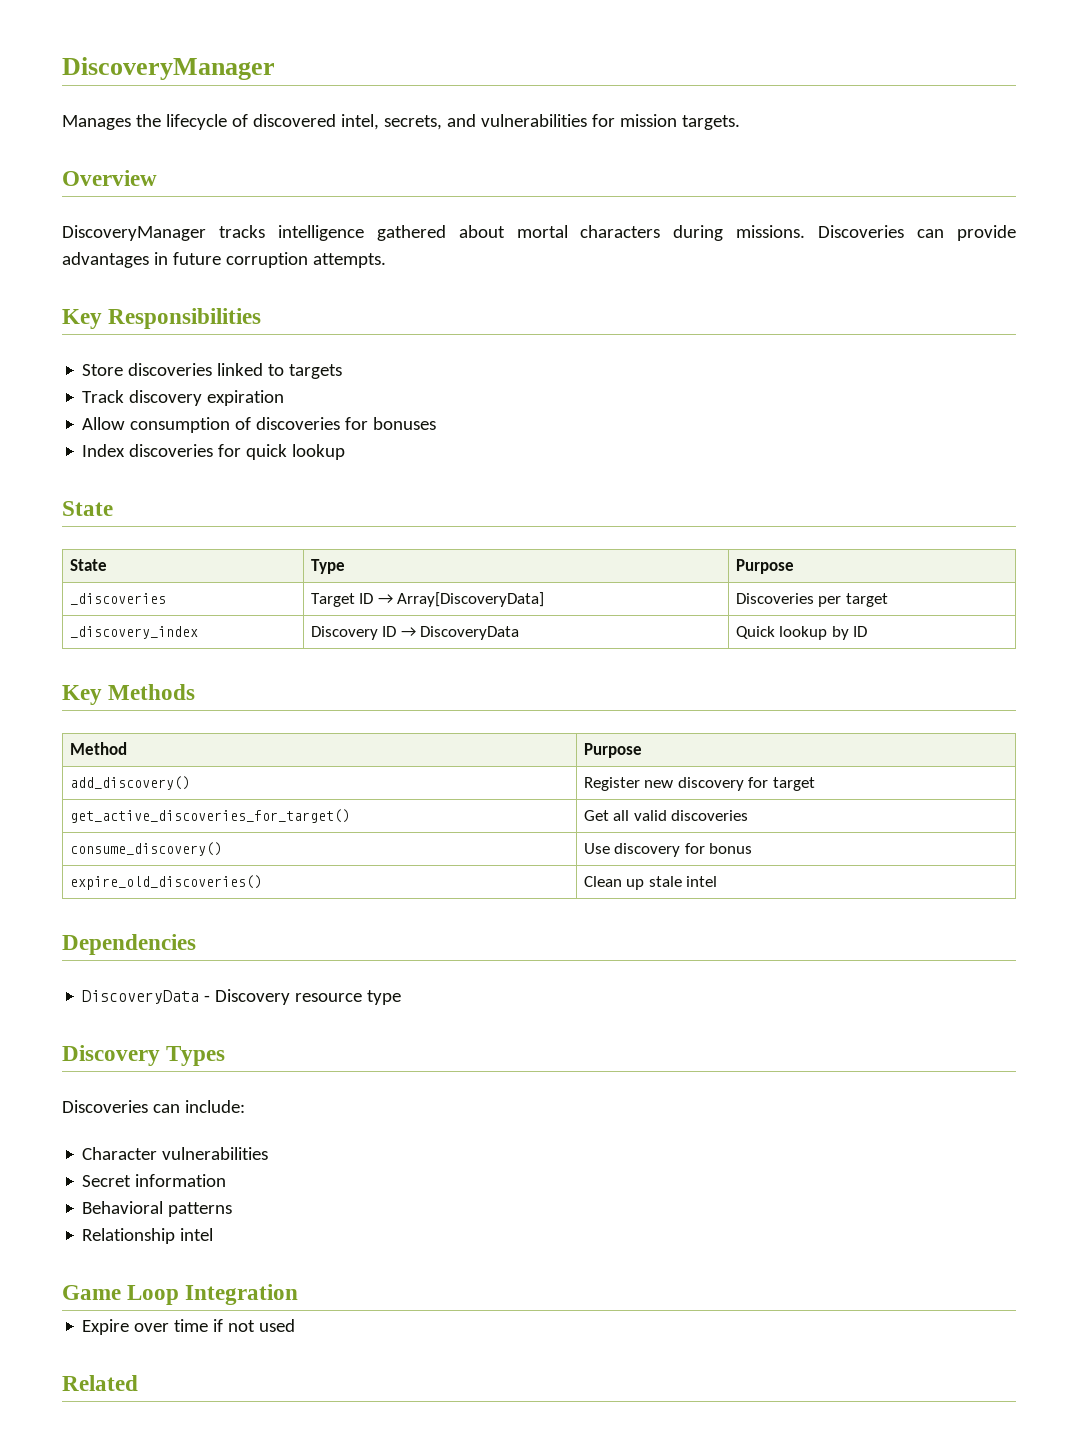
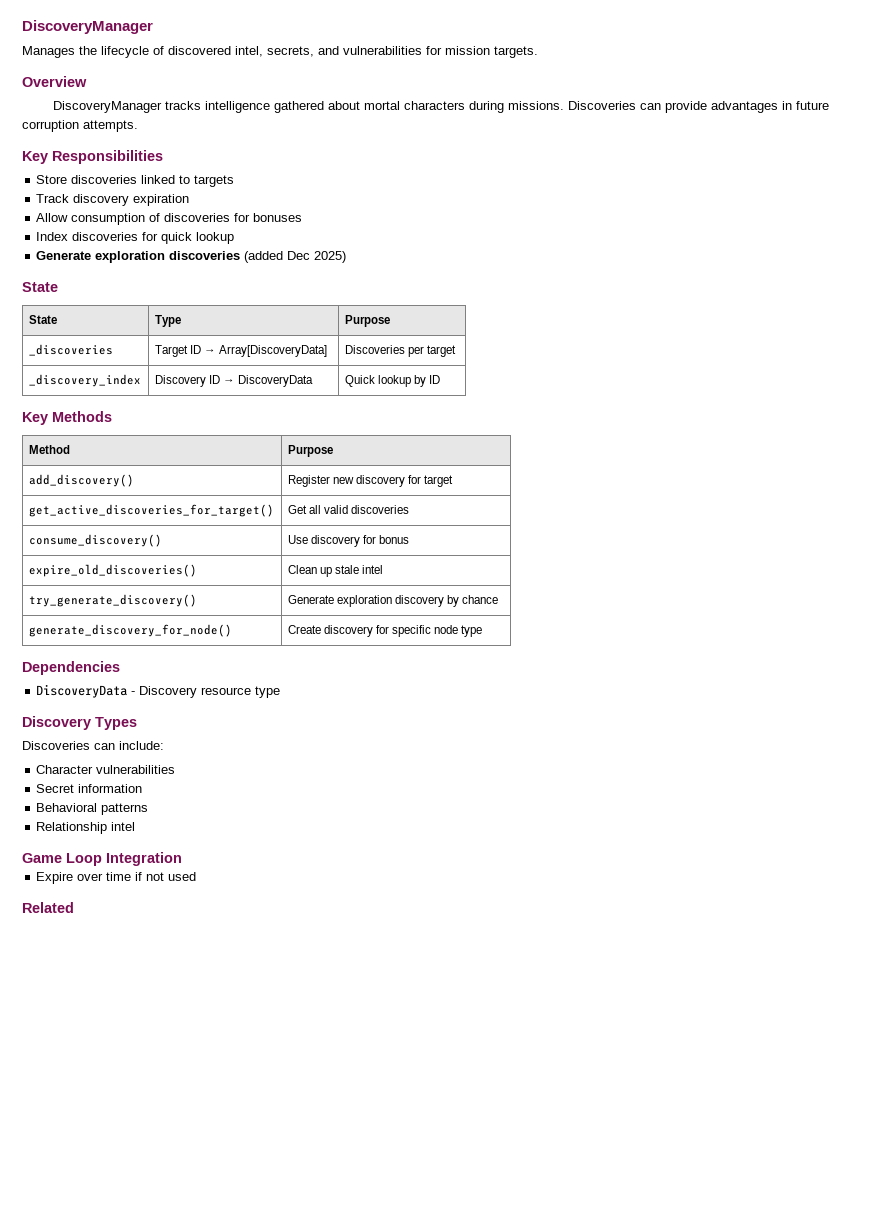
+ Generate exploration discoveries (added Dec 2025)
+ try_generate_discovery() | Generate exploration discovery by chance
+ generate_discovery_for_node() | Create discovery for specific node type

